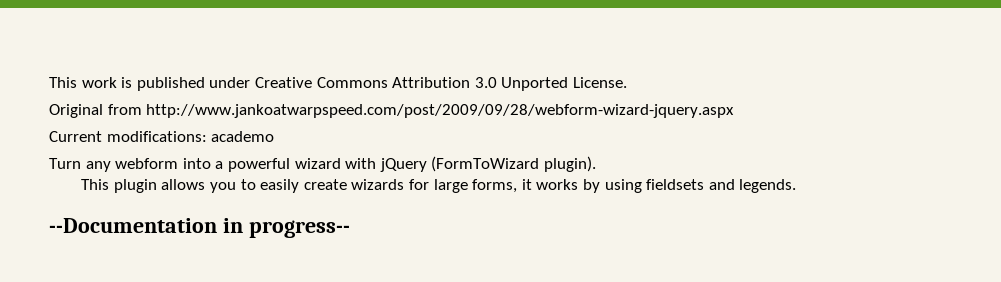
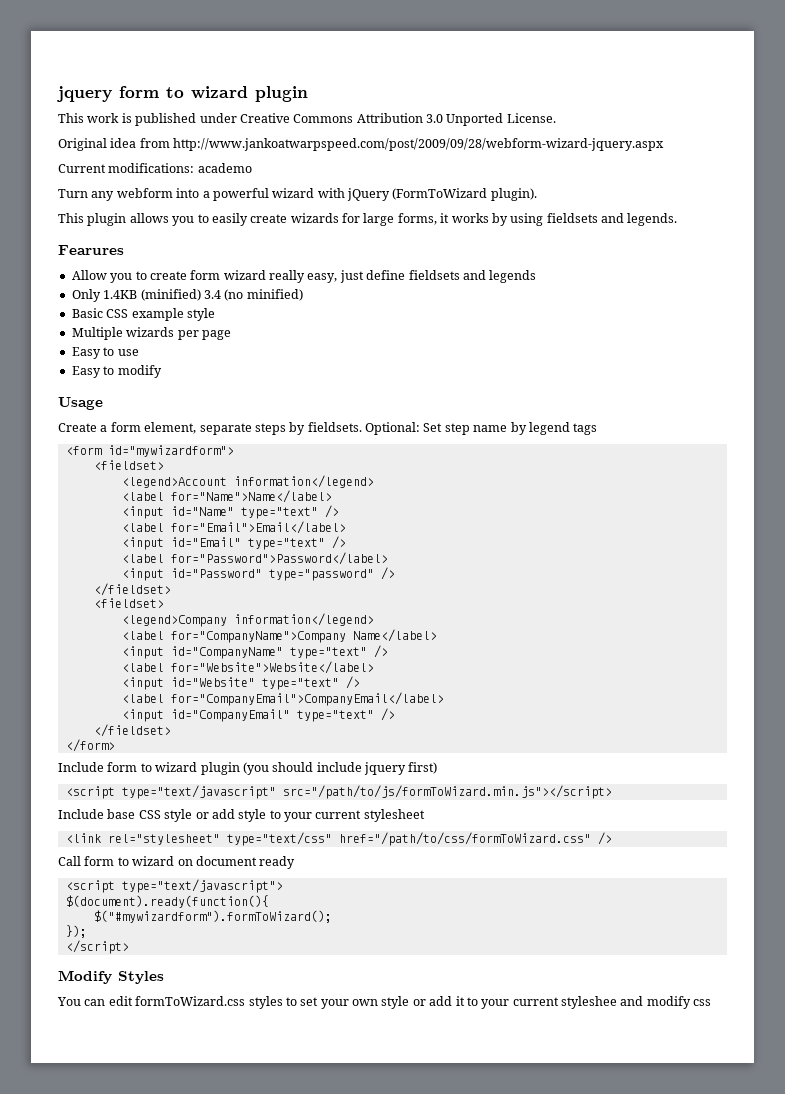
+ jquery form to wizard plugin
- Original from http://www.jankoatwarpspeed.com/post/2009/09/28/webform-wizard-jquery.aspx
+ Original idea from http://www.jankoatwarpspeed.com/post/2009/09/28/webform-wizard-jquery.aspx
- --Documentation in progress--
+ Fearures
+ Allow you to create form wizard really easy, just define fieldsets and legends
+ Only 1.4KB (minified) 3.4 (no minified)
+ Basic CSS example style
+ Multiple wizards per page
+ Easy to use
+ Easy to modify
+ Usage
+ Create a form element, separate steps by fieldsets. Optional: Set step name by legend tags
+ <form id="mywizardform">
+ <fieldset>
+ <legend>Account information</legend>
+ <label for="Name">Name</label>
+ <input id="Name" type="text" />
+ <label for="Email">Email</label>
+ <input id="Email" type="text" />
+ <label for="Password">Password</label>
+ <input id="Password" type="password" />
+ </fieldset>
+ <fieldset>
+ <legend>Company information</legend>
+ <label for="CompanyName">Company Name</label>
+ <input id="CompanyName" type="text" />
+ <label for="Website">Website</label>
+ <input id="Website" type="text" />
+ <label for="CompanyEmail">CompanyEmail</label>
+ <input id="CompanyEmail" type="text" />
+ </fieldset>
+ </form>
+ Include form to wizard plugin (you should include jquery first)
+ <script type="text/javascript" src="/path/to/js/formToWizard.min.js"></script>
+ Include base CSS style or add style to your current stylesheet
+ <link rel="stylesheet" type="text/css" href="/path/to/css/formToWizard.css" />
+ Call form to wizard on document ready
+ <script type="text/javascript">
+ $(document).ready(function(){
+ $("#mywizardform").formToWizard();
+ });
+ </script>
+ Modify Styles
+ You can edit formToWizard.css styles to set your own style or add it to your current styleshee and modify css

